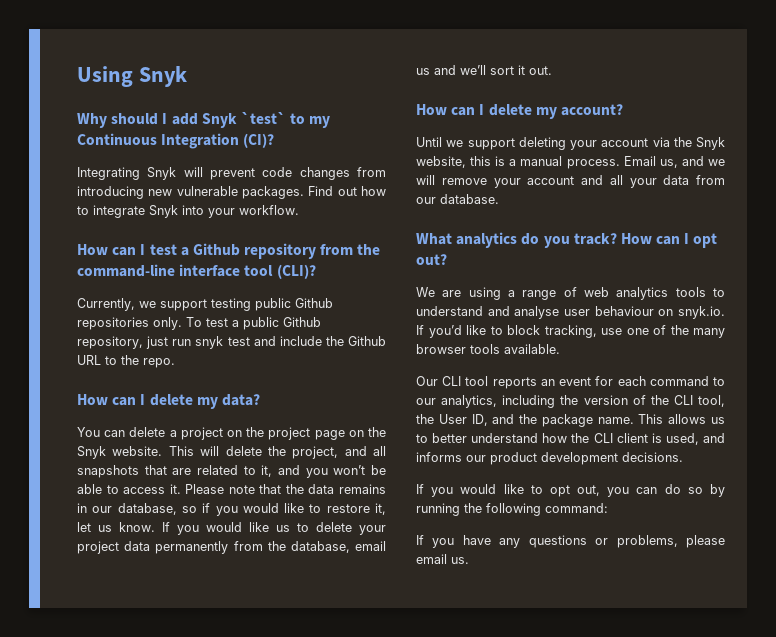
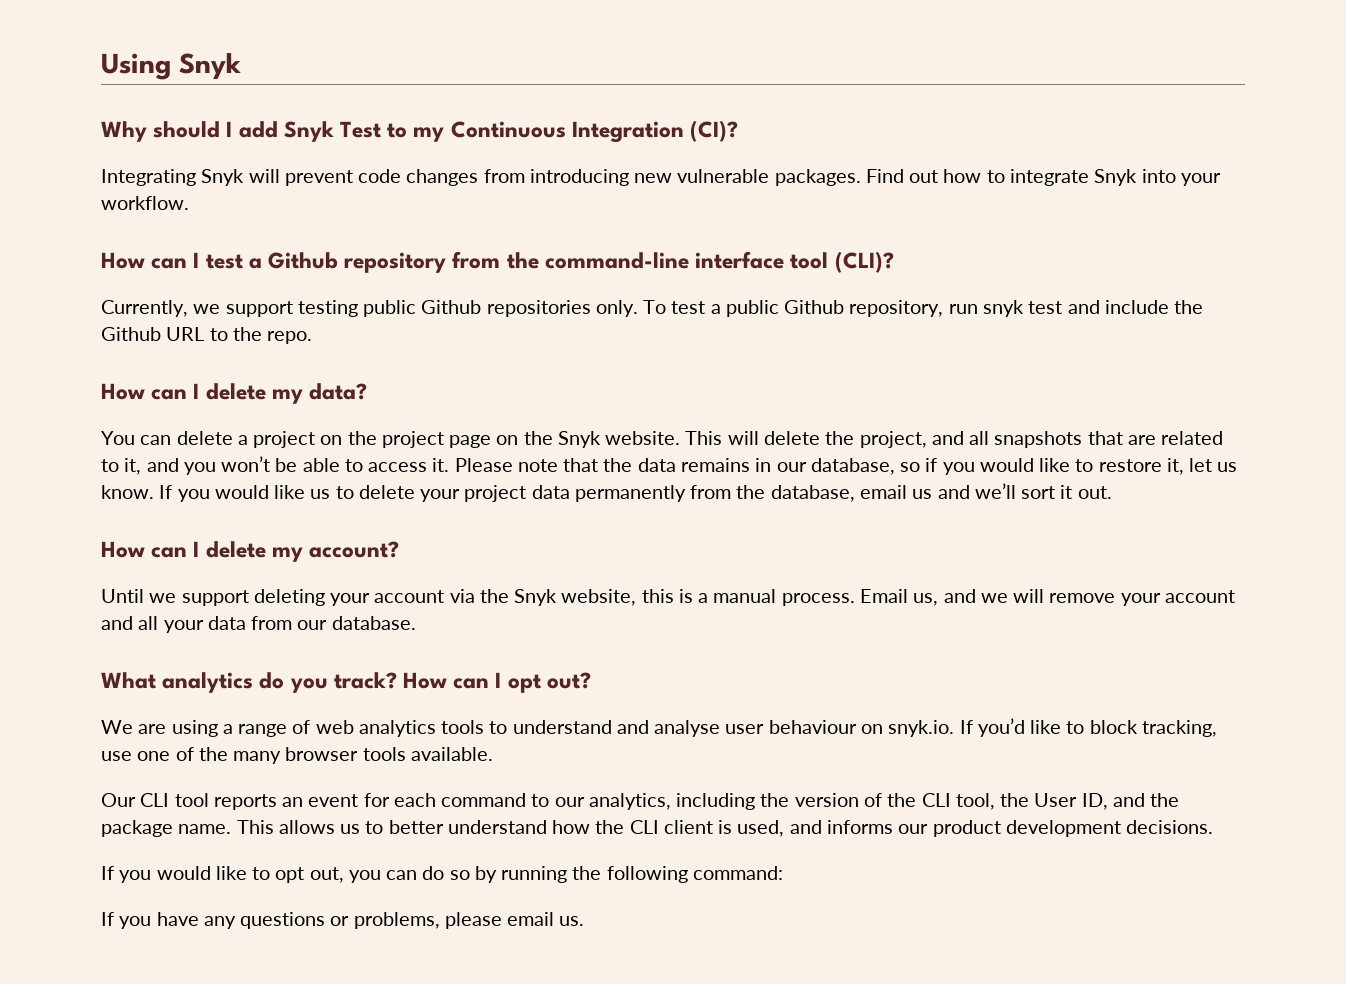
- Why should I add Snyk `test` to my Continuous Integration (CI)?
+ Why should I add Snyk Test to my Continuous Integration (CI)?
- To test a public Github repository, just run snyk test and include the Github URL to the repo.
+ To test a public Github repository, run snyk test and include the Github URL to the repo.

